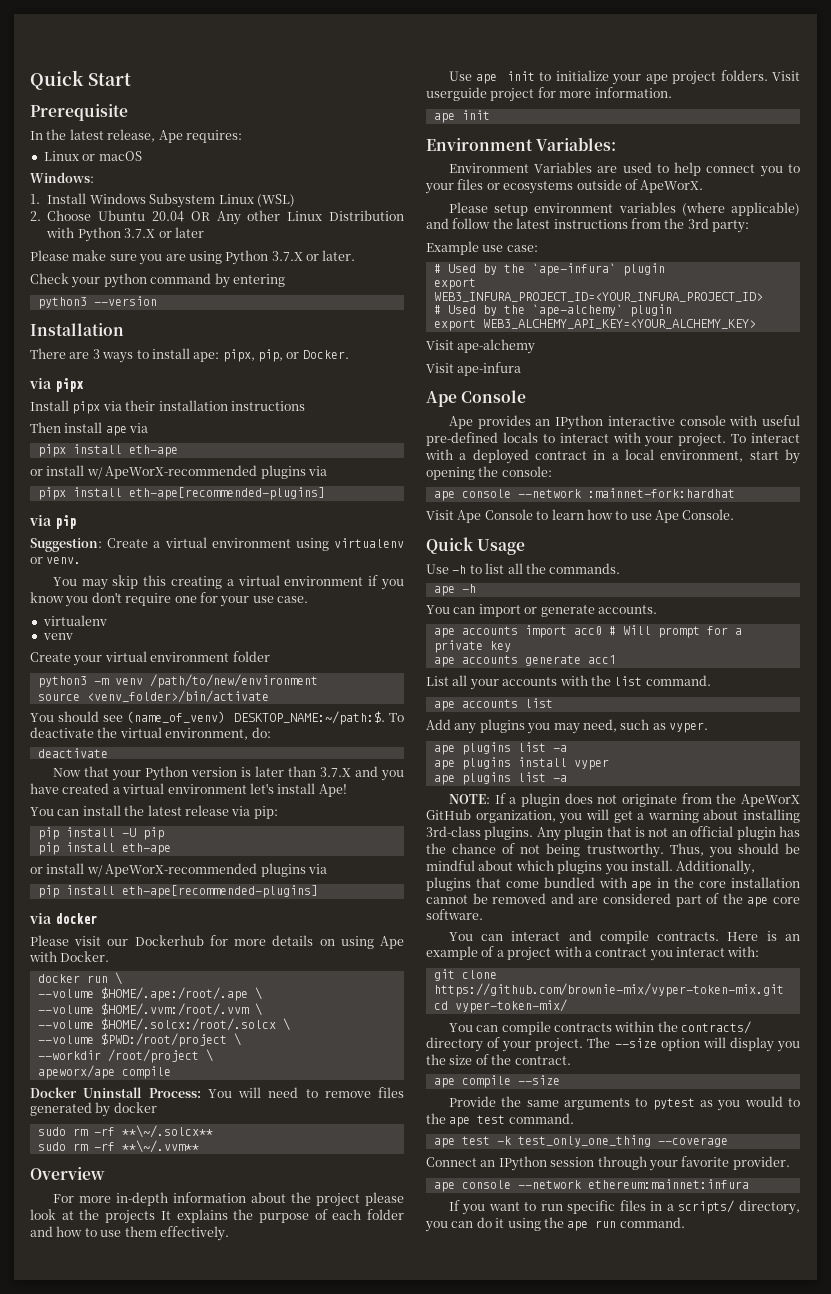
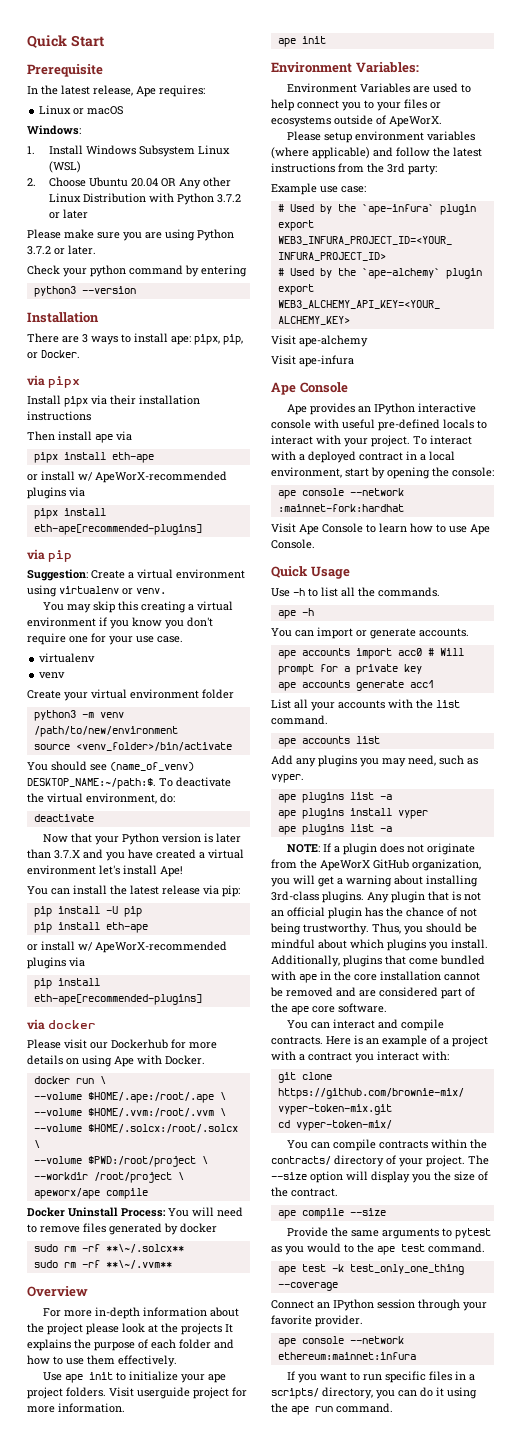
- 2. Choose Ubuntu 20.04 OR Any other Linux Distribution with Python 3.7.X or later
+ 2. Choose Ubuntu 20.04 OR Any other Linux Distribution with Python 3.7.2 or later
- Please make sure you are using Python 3.7.X or later.
+ Please make sure you are using Python 3.7.2 or later.

